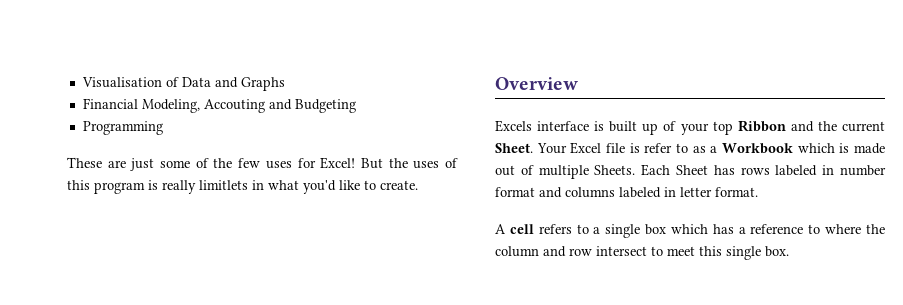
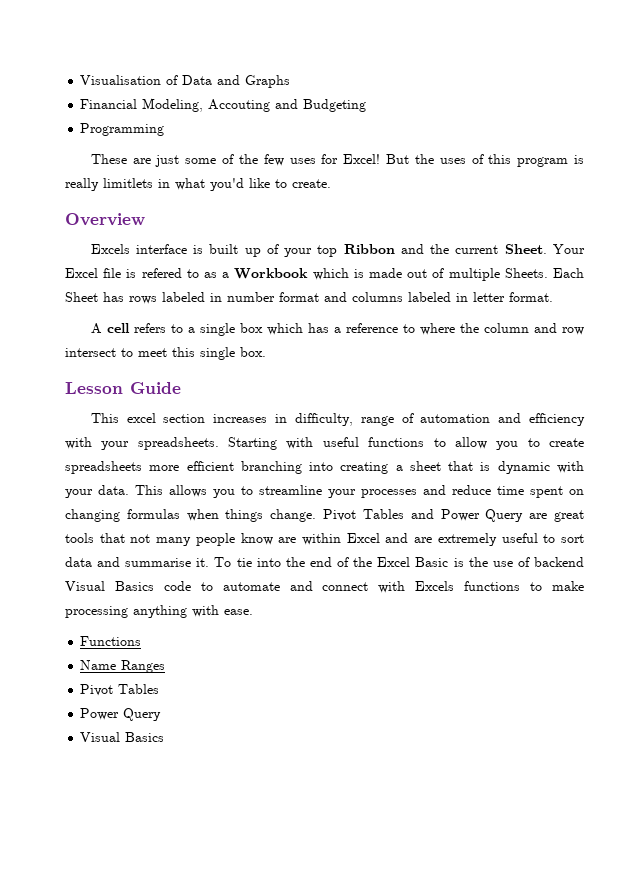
- Your Excel file is refer to as a Workbook which is made out of multiple Sheets.
+ Your Excel file is refered to as a Workbook which is made out of multiple Sheets.
+ Lesson Guide
+ This excel section increases in difficulty, range of automation and efficiency with your spreadsheets. Starting with useful functions to allow you to create spreadsheets more efficient branching into creating a sheet that is dynamic with your data. This allows you to streamline your processes and reduce time spent on changing formulas when things change. Pivot Tables and Power Query are great tools that not many people know are within Excel and are extremely useful to sort data and summarise it. To tie into the end of the Excel Basic is the use of backend Visual Basics code to automate and connect with Excels functions to make processing anything with ease.
+ Functions
+ Name Ranges
+ Pivot Tables
+ Power Query
+ Visual Basics

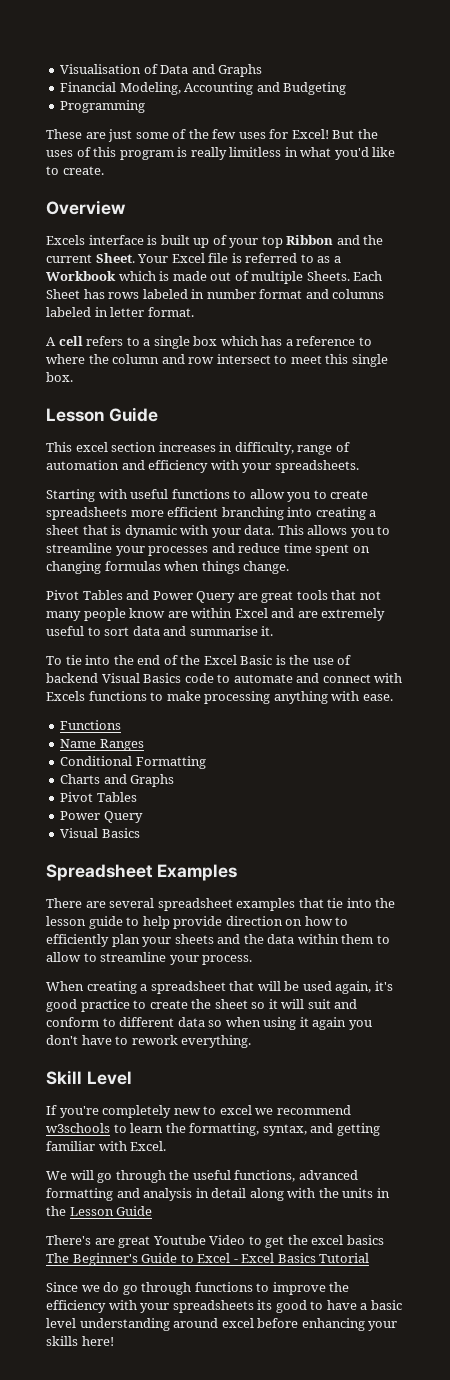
- Financial Modeling, Accouting and Budgeting
+ Financial Modeling, Accounting and Budgeting
- But the uses of this program is really limitlets in what you'd like to create.
+ But the uses of this program is really limitless in what you'd like to create.
- Your Excel file is refered to as a Workbook which is made out of multiple Sheets.
+ Your Excel file is referred to as a Workbook which is made out of multiple Sheets.
- This excel section increases in difficulty, range of automation and efficiency with your spreadsheets. Starting with useful functions to allow you to create spreadsheets more efficient branching into creating a sheet that is dynamic with your data.
+ This excel section increases in difficulty, range of automation and efficiency with your spreadsheets.
+ Starting with useful functions to allow you to create spreadsheets more efficient branching into creating a sheet that is dynamic with your data.
- This allows you to streamline your processes and reduce time spent on changing formulas when things change. Pivot Tables and Power Query are great tools that not many people know are within Excel and are extremely useful to sort data and summarise it. To tie into the end of the Excel Basic is the use of backend Visual Basics code to automate and connect with Excels functions to make processing anything with ease.
+ This allows you to streamline your processes and reduce time spent on changing formulas when things change.
+ Pivot Tables and Power Query are great tools that not many people know are within Excel and are extremely useful to sort data and summarise it.
+ To tie into the end of the Excel Basic is the use of backend Visual Basics code to automate and connect with Excels functions to make processing anything with ease.
+ Conditional Formatting
+ Charts and Graphs
+ Spreadsheet Examples
+ There are several spreadsheet examples that tie into the lesson guide to help provide direction on how to efficiently plan your sheets and the data within them to allow to streamline your process.
+ When creating a spreadsheet that will be used again, it's good practice to create the sheet so it will suit and conform to different data so when using it again you don't have to rework everything.
+ Skill Level
+ If you're completely new to excel we recommend w3schools to learn the formatting, syntax, and getting familiar with Excel.
+ We will go through the useful functions, advanced formatting and analysis in detail along with the units in the Lesson Guide
+ There's are great Youtube Video to get the excel basics The Beginner's Guide to Excel - Excel Basics Tutorial
+ Since we do go through functions to improve the efficiency with your spreadsheets its good to have a basic level understanding around excel before enhancing your skills here!

